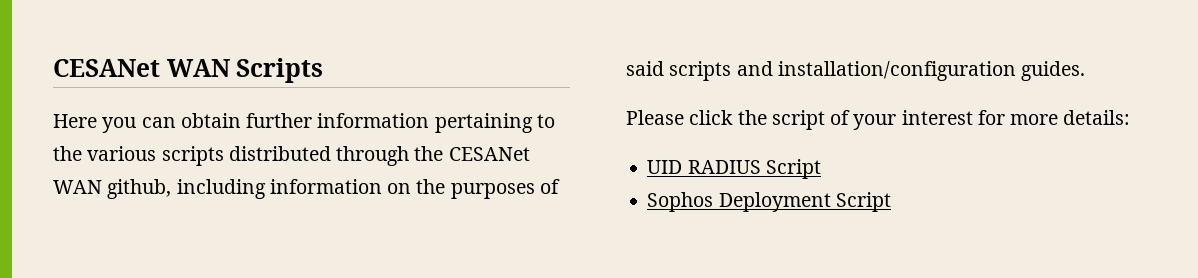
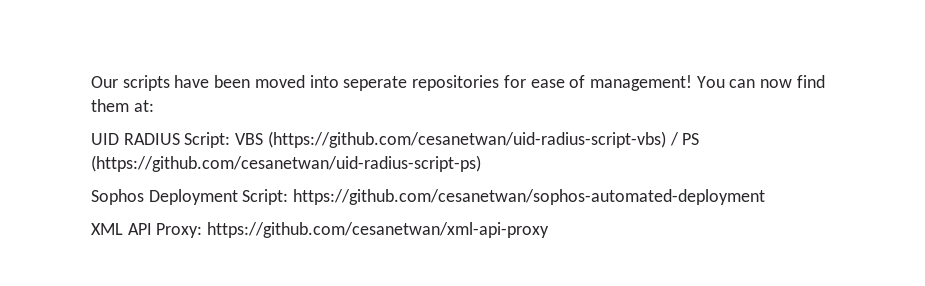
- CESANet WAN Scripts
- Here you can obtain further information pertaining to the various scripts distributed through the CESANet WAN github, including information on the purposes of said scripts and installation/configuration guides.
- Please click the script of your interest for more details:
- UID RADIUS Script
- Sophos Deployment Script
+ Our scripts have been moved into seperate repositories for ease of management! You can now find them at:
+ UID RADIUS Script: VBS (https://github.com/cesanetwan/uid-radius-script-vbs) / PS (https://github.com/cesanetwan/uid-radius-script-ps)
+ Sophos Deployment Script: https://github.com/cesanetwan/sophos-automated-deployment
+ XML API Proxy: https://github.com/cesanetwan/xml-api-proxy

